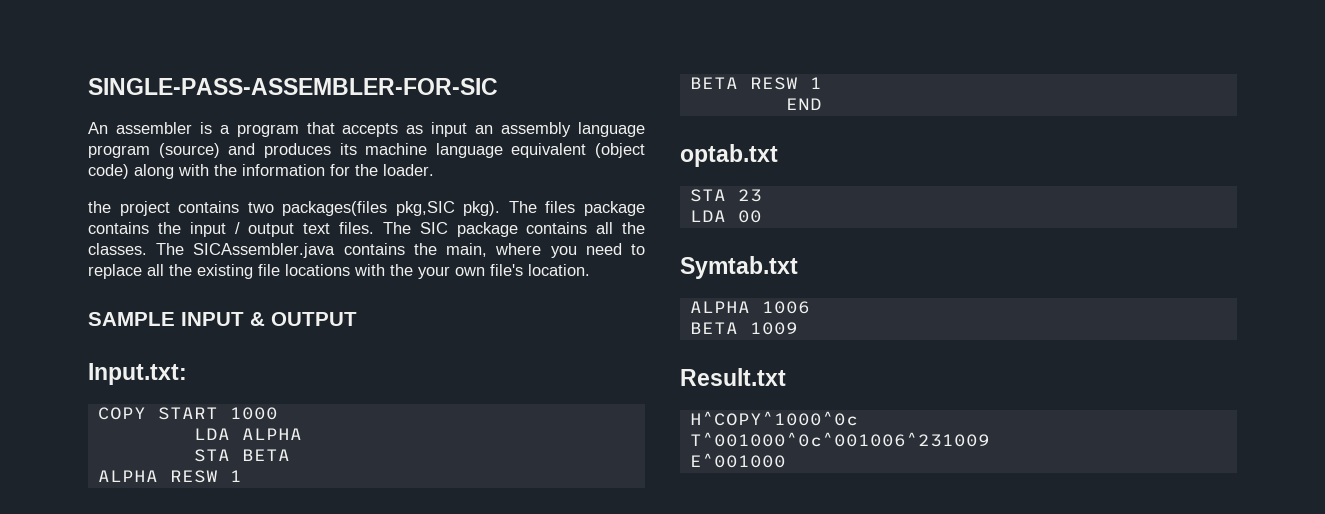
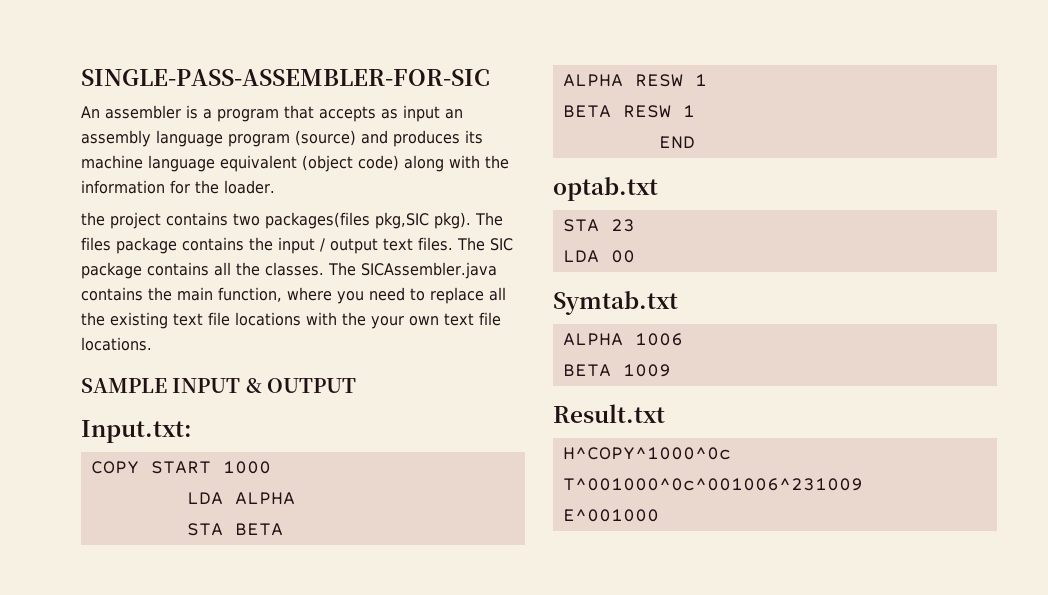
- The SICAssembler.java contains the main, where you need to replace all the existing file locations with the your own file's location.
+ The SICAssembler.java contains the main function, where you need to replace all the existing text file locations with the your own text file locations.

